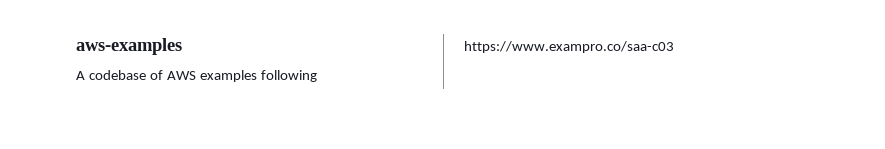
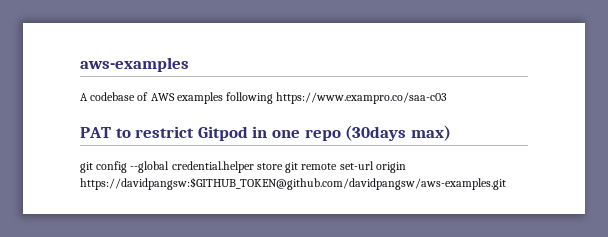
+ PAT to restrict Gitpod in one repo (30days max)
+ git config --global credential.helper store git remote set-url origin https://davidpangsw:$GITHUB_TOKEN@github.com/davidpangsw/aws-examples.git

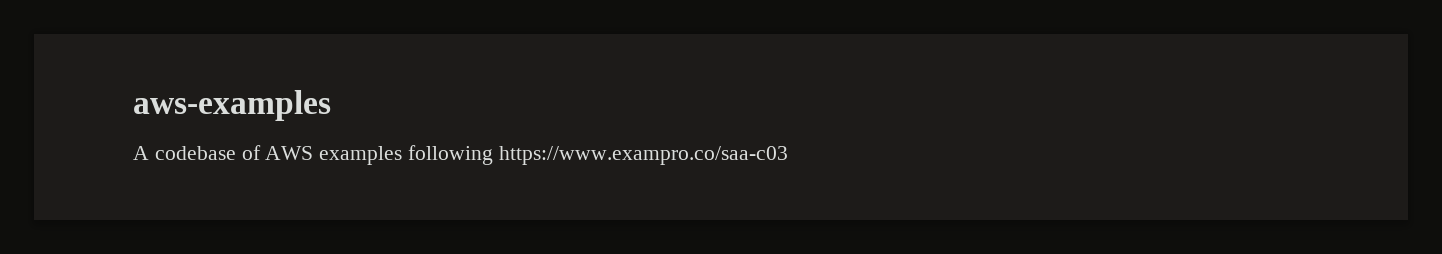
- PAT to restrict Gitpod in one repo (30days max)
- git config --global credential.helper store git remote set-url origin https://davidpangsw:$GITHUB_TOKEN@github.com/davidpangsw/aws-examples.git

